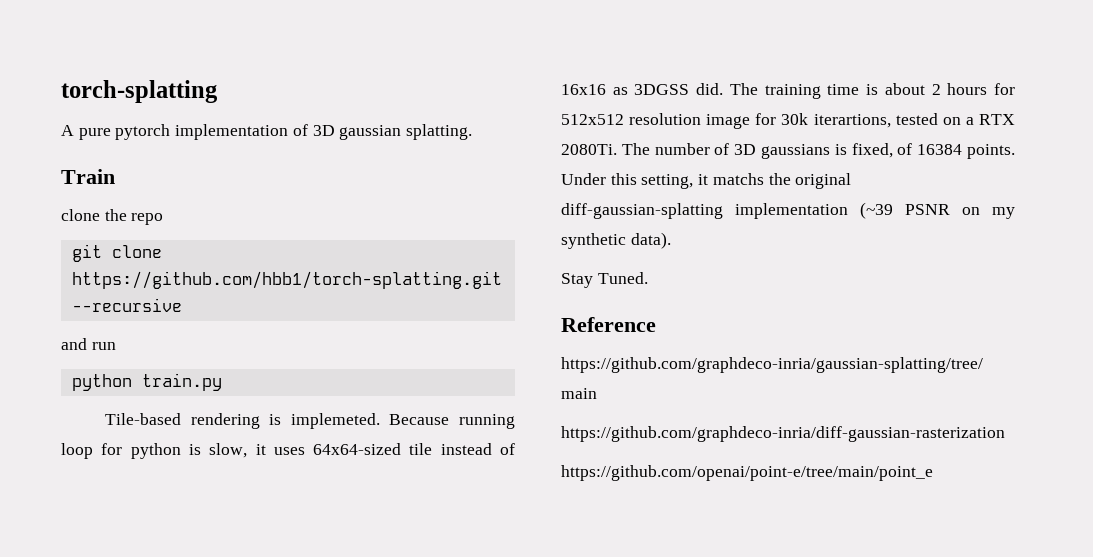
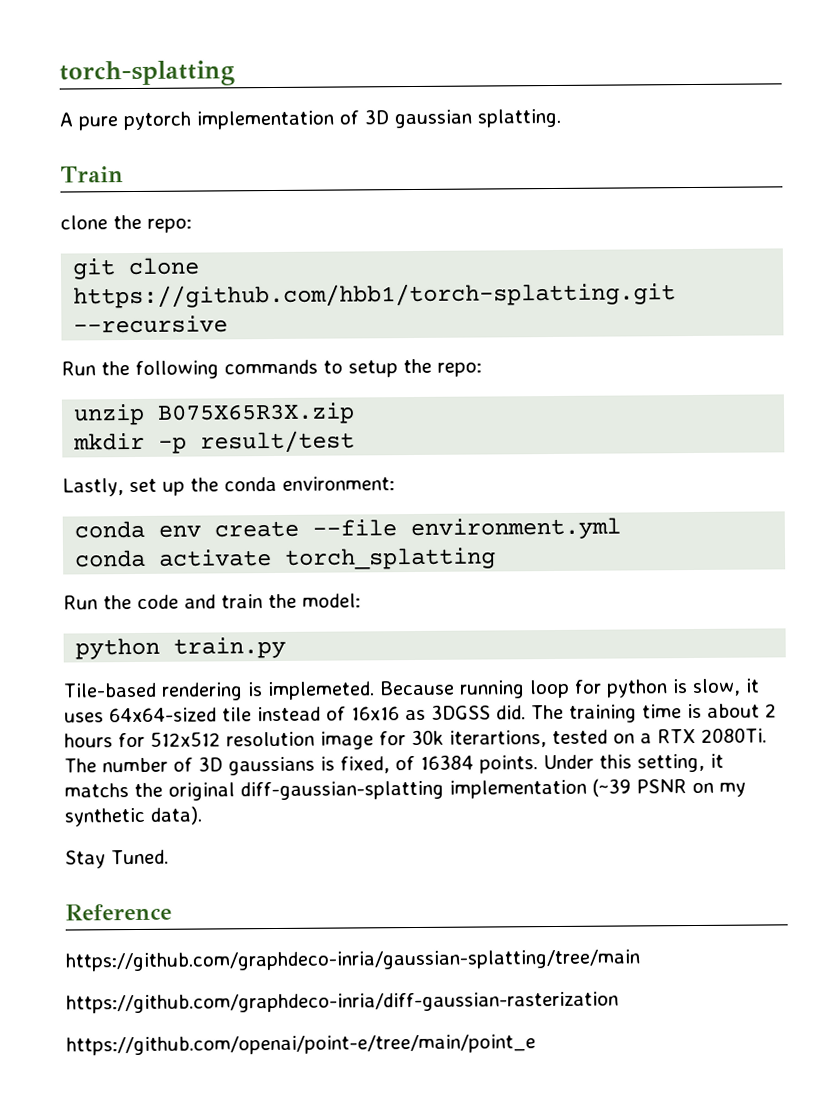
- clone the repo
+ clone the repo:
- and run
+ Run the following commands to setup the repo:
+ unzip B075X65R3X.zip
+ mkdir -p result/test
+ Lastly, set up the conda environment:
+ conda env create --file environment.yml
+ conda activate torch_splatting
+ Run the code and train the model:

